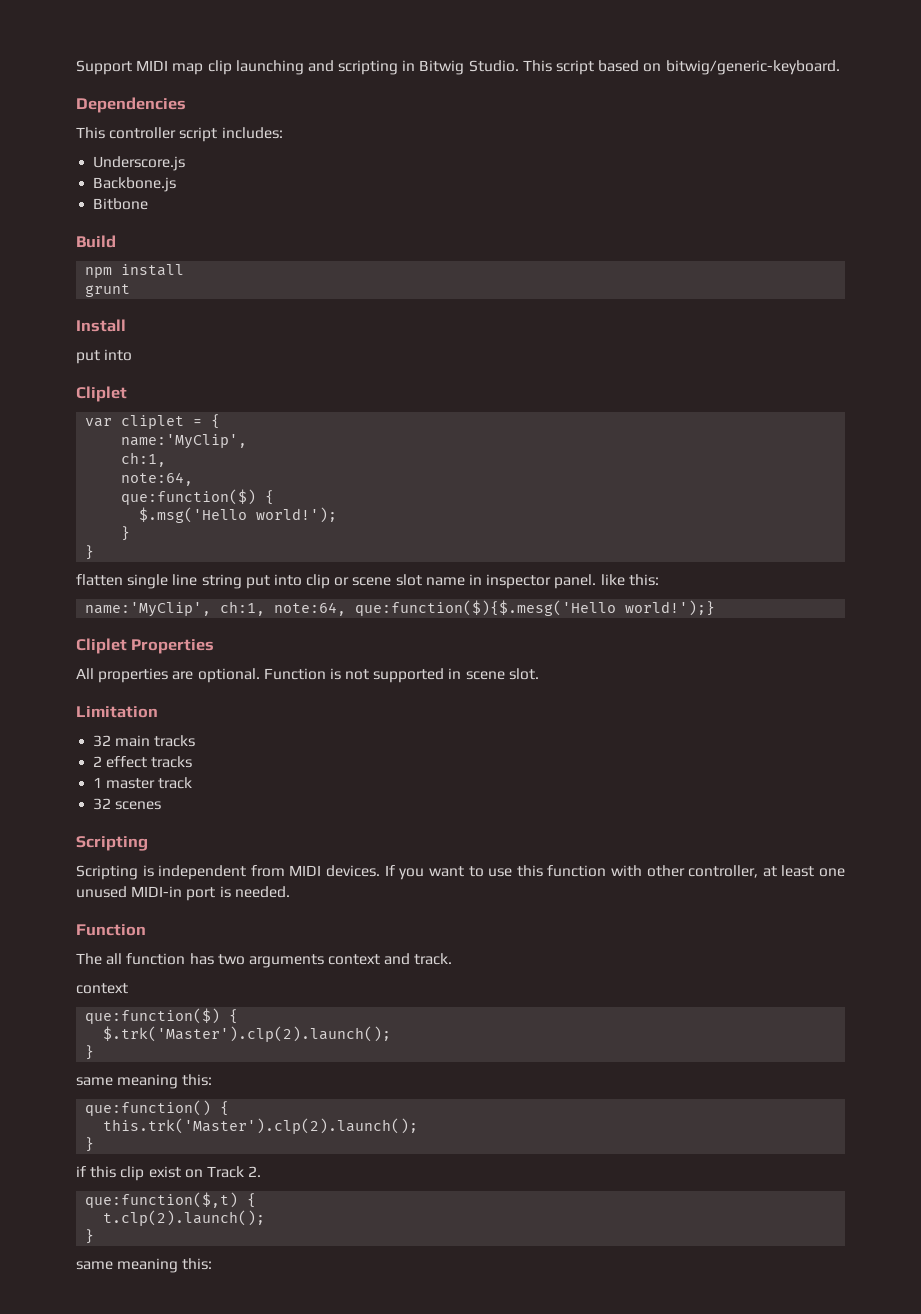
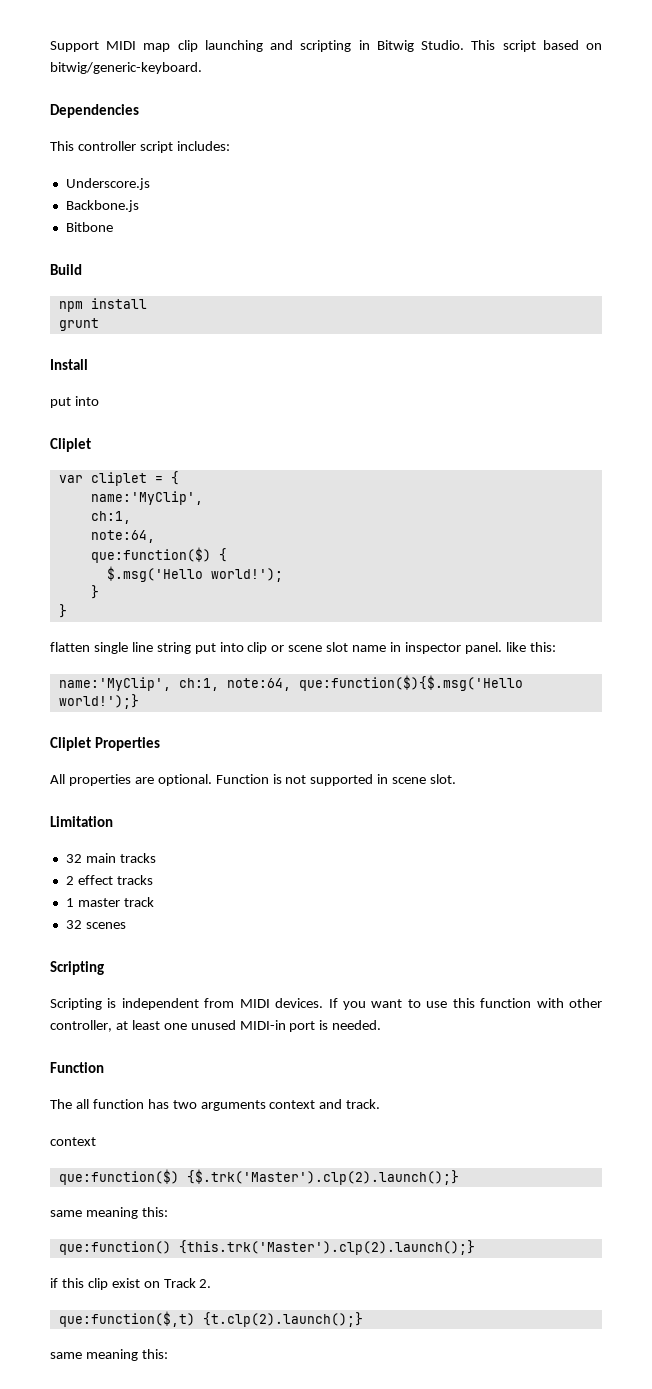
- name:'MyClip', ch:1, note:64, que:function($){$.mesg('Hello world!');}
+ name:'MyClip', ch:1, note:64, que:function($){$.msg('Hello world!');}
  The all function has two arguments context and track.
  context
- que:function($) {
- $.trk('Master').clp(2).launch();
- }
+ que:function($) {$.trk('Master').clp(2).launch();}
- que:function() {
- this.trk('Master').clp(2).launch();
- }
+ que:function() {this.trk('Master').clp(2).launch();}
- que:function($,t) {
- t.clp(2).launch();
- }
+ que:function($,t) {t.clp(2).launch();}

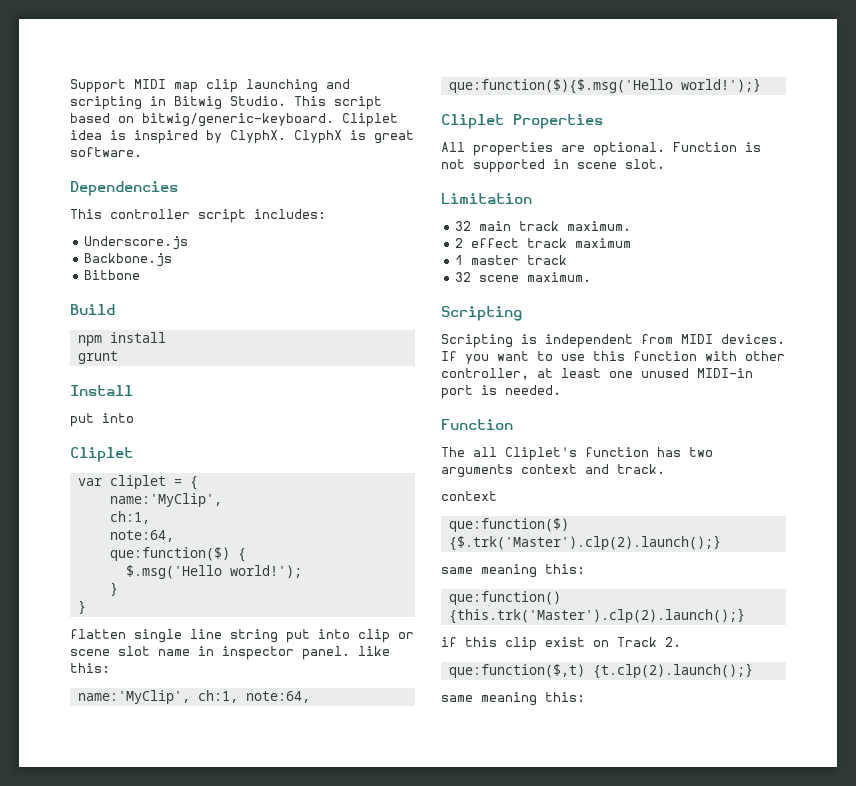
+ Cliplet idea is inspired by ClyphX. ClyphX is great software.
- 32 main tracks
+ 32 main track maximum.
- 2 effect tracks
+ 2 effect track maximum
- 32 scenes
+ 32 scene maximum.
- The all function has two arguments context and track.
+ The all Cliplet's function has two arguments context and track.

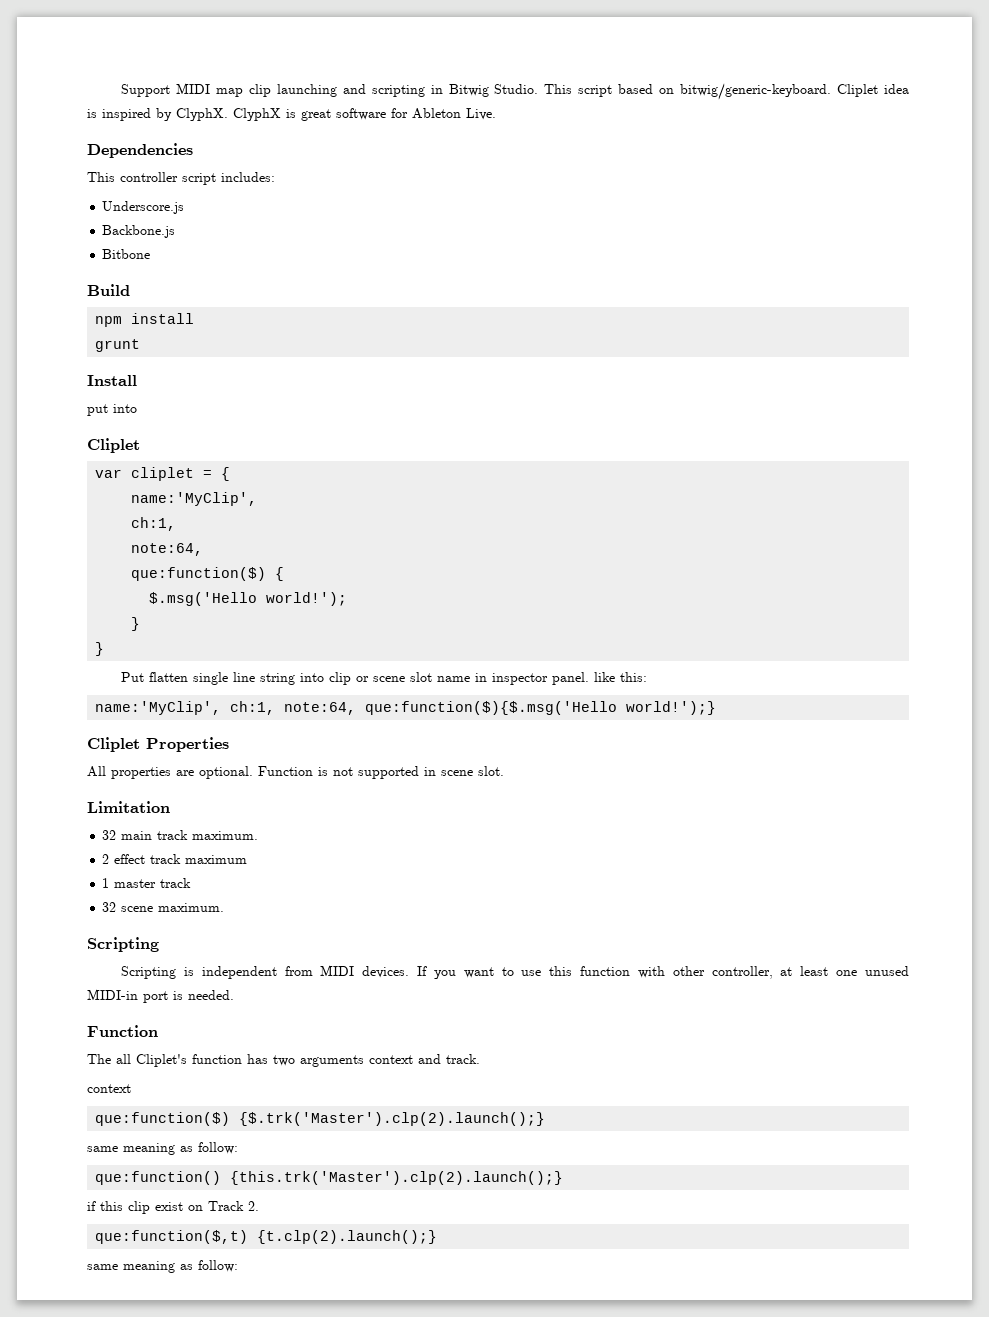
- ClyphX is great software.
+ ClyphX is great software for Ableton Live.
- flatten single line string put into clip or scene slot name in inspector panel. like this:
+ Put flatten single line string into clip or scene slot name in inspector panel. like this:
  que:function($) {$.trk('Master').clp(2).launch();}
- same meaning this:
+ same meaning as follow:
  que:function($,t) {t.clp(2).launch();}
- same meaning this:
+ same meaning as follow:

